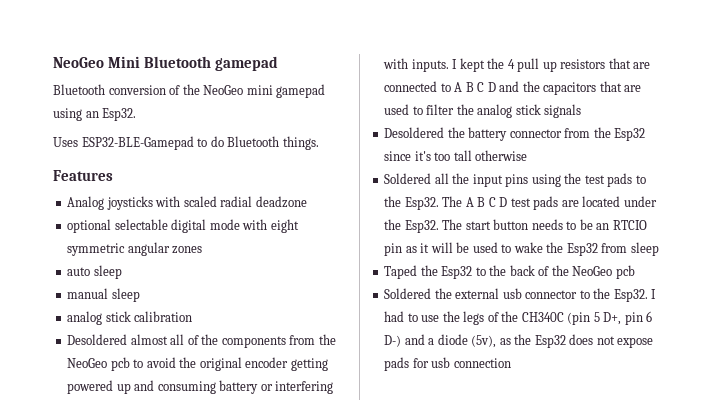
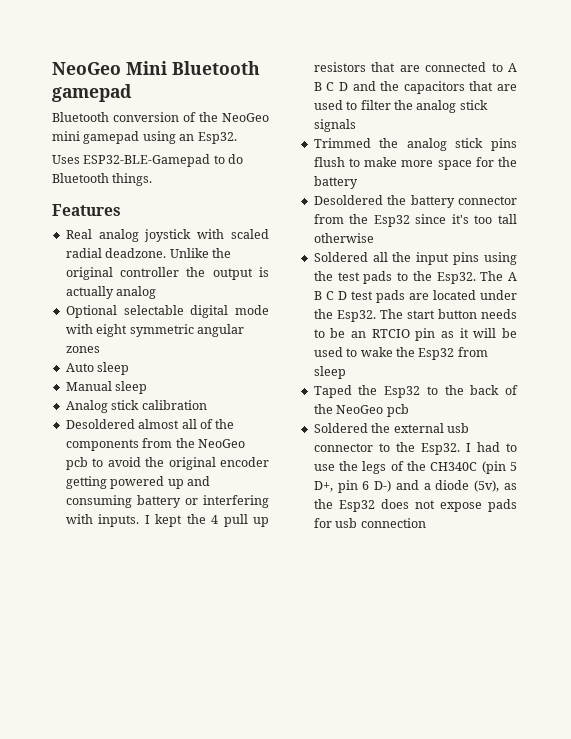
- Analog joysticks with scaled radial deadzone
- optional selectable digital mode with eight symmetric angular zones
+ Real analog joystick with scaled radial deadzone. Unlike the original controller the output is actually analog
+ Optional selectable digital mode with eight symmetric angular zones
- auto sleep
- manual sleep
- analog stick calibration
+ Auto sleep
+ Manual sleep
+ Analog stick calibration
+ Trimmed the analog stick pins flush to make more space for the battery

